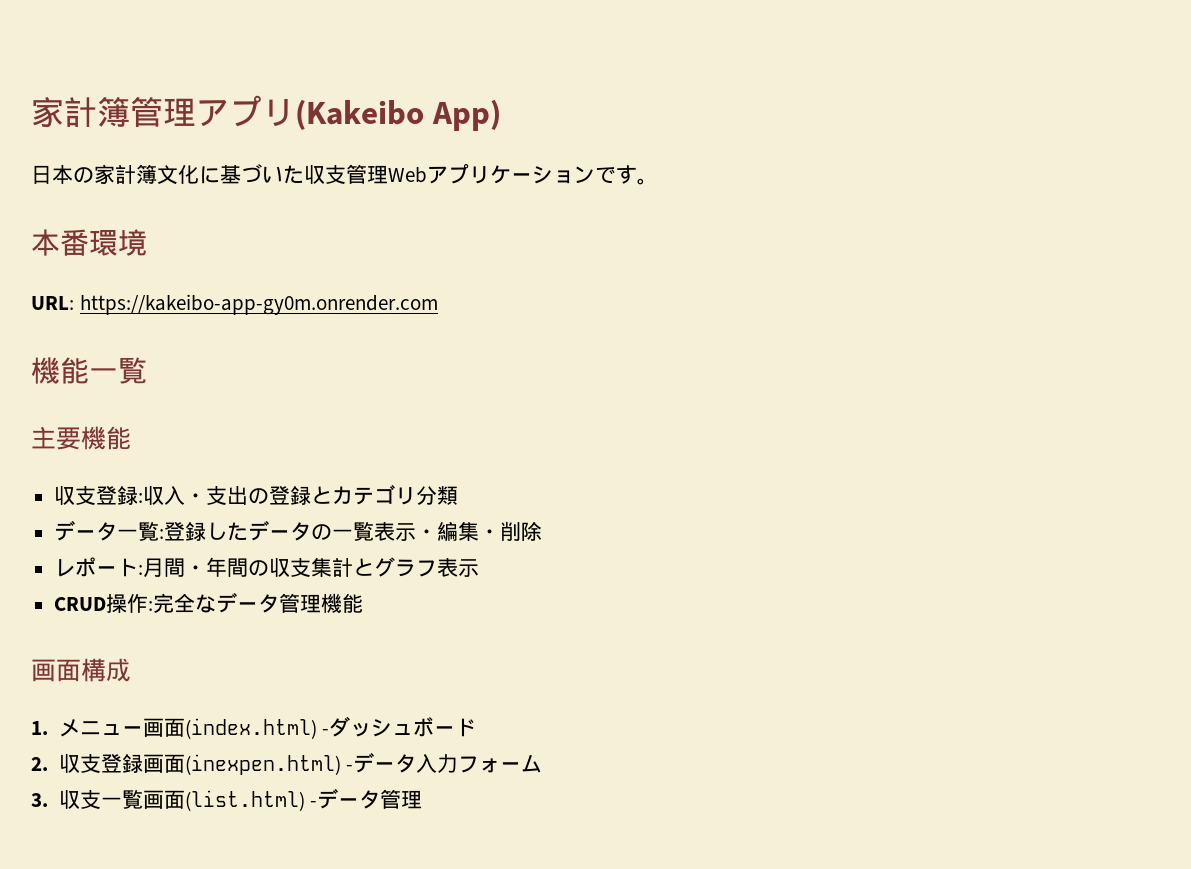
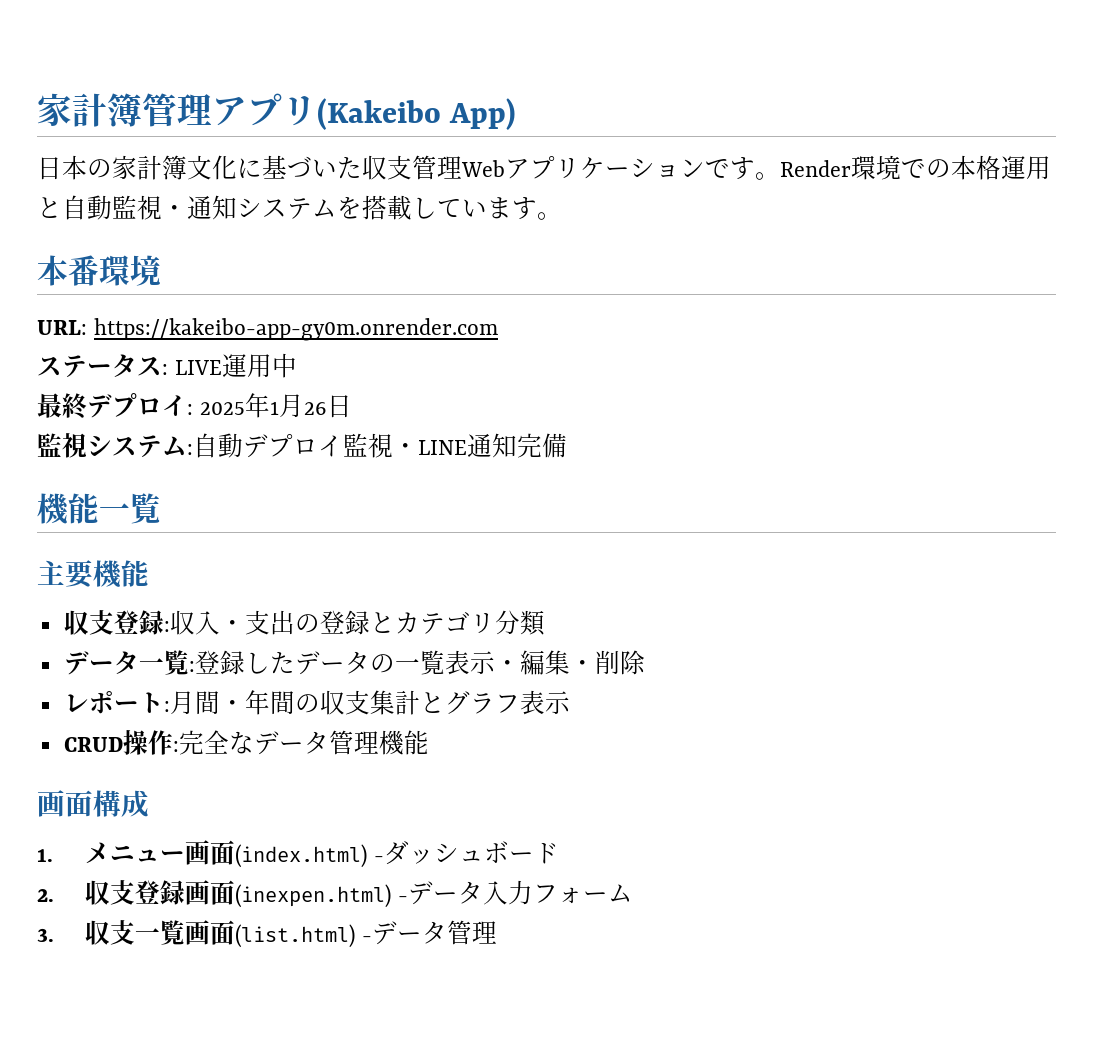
- 日本の家計簿文化に基づいた収支管理Webアプリケーションです。
+ 日本の家計簿文化に基づいた収支管理Webアプリケーションです。Render環境での本格運用と自動監視・通知システムを搭載しています。
  本番環境
  URL: https://kakeibo-app-gy0m.onrender.com
+ ステータス: LIVE運用中
+ 最終デプロイ: 2025年1月26日
+ 監視システム:自動デプロイ監視・LINE通知完備

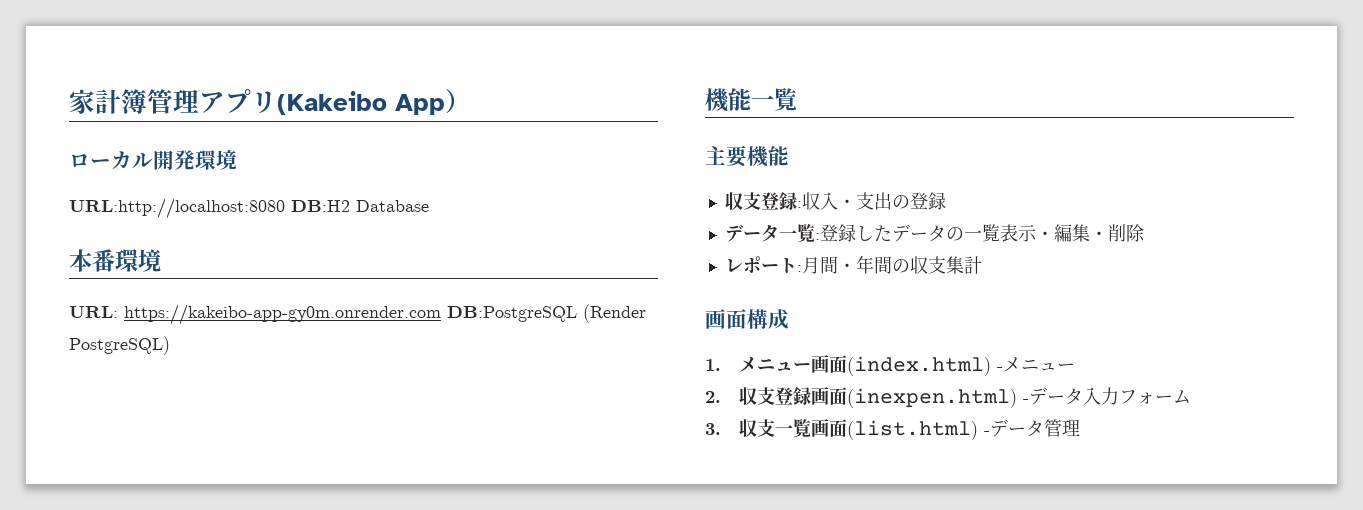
- 家計簿管理アプリ(Kakeibo App)
- 日本の家計簿文化に基づいた収支管理Webアプリケーションです。Render環境での本格運用と自動監視・通知システムを搭載しています。
+ 家計簿管理アプリ(Kakeibo App）
+ ローカル開発環境
+ URL:http://localhost:8080 DB:H2 Database
  本番環境
- URL: https://kakeibo-app-gy0m.onrender.com
- ステータス: LIVE運用中
- 最終デプロイ: 2025年1月26日
- 監視システム:自動デプロイ監視・LINE通知完備
+ URL: https://kakeibo-app-gy0m.onrender.com DB:PostgreSQL (Render PostgreSQL)
- 収支登録:収入・支出の登録とカテゴリ分類
+ 収支登録:収入・支出の登録
- レポート:月間・年間の収支集計とグラフ表示
- CRUD操作:完全なデータ管理機能
+ レポート:月間・年間の収支集計
- 1.メニュー画面(index.html) -ダッシュボード
+ 1.メニュー画面(index.html) -メニュー

